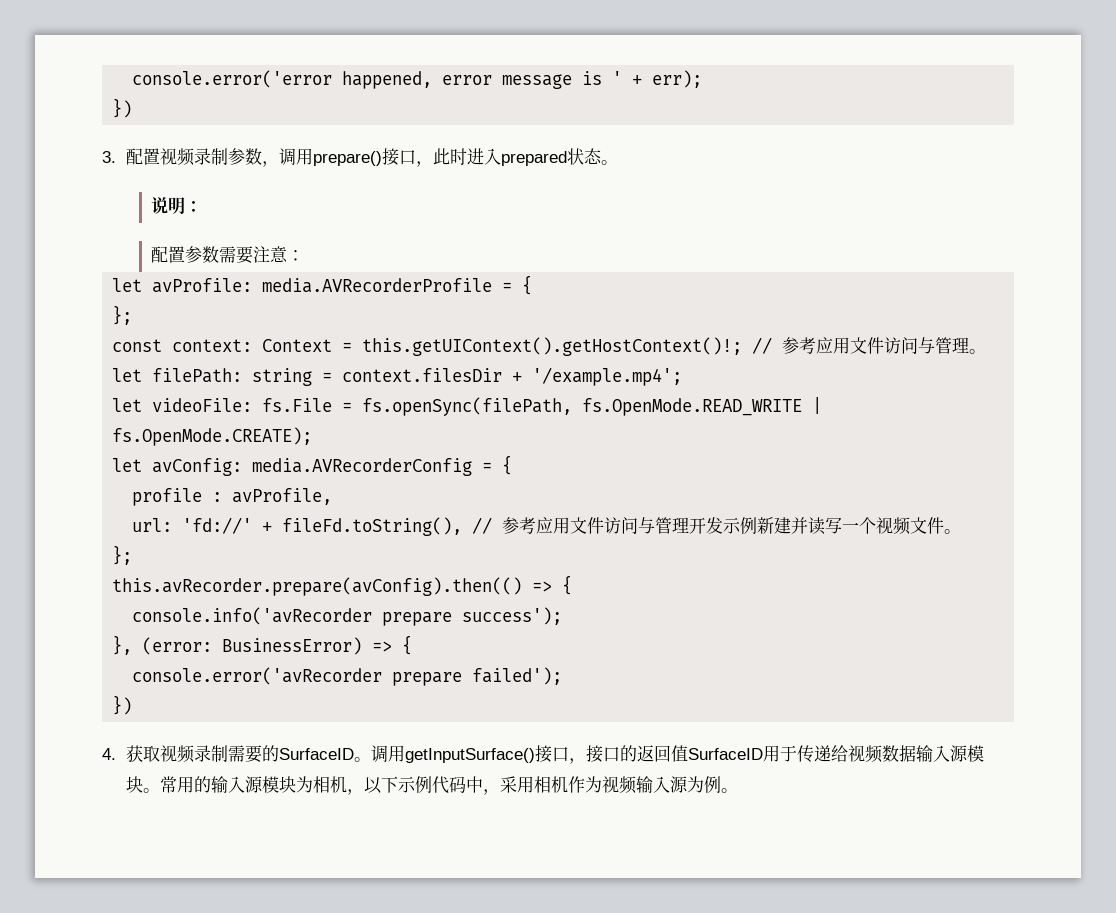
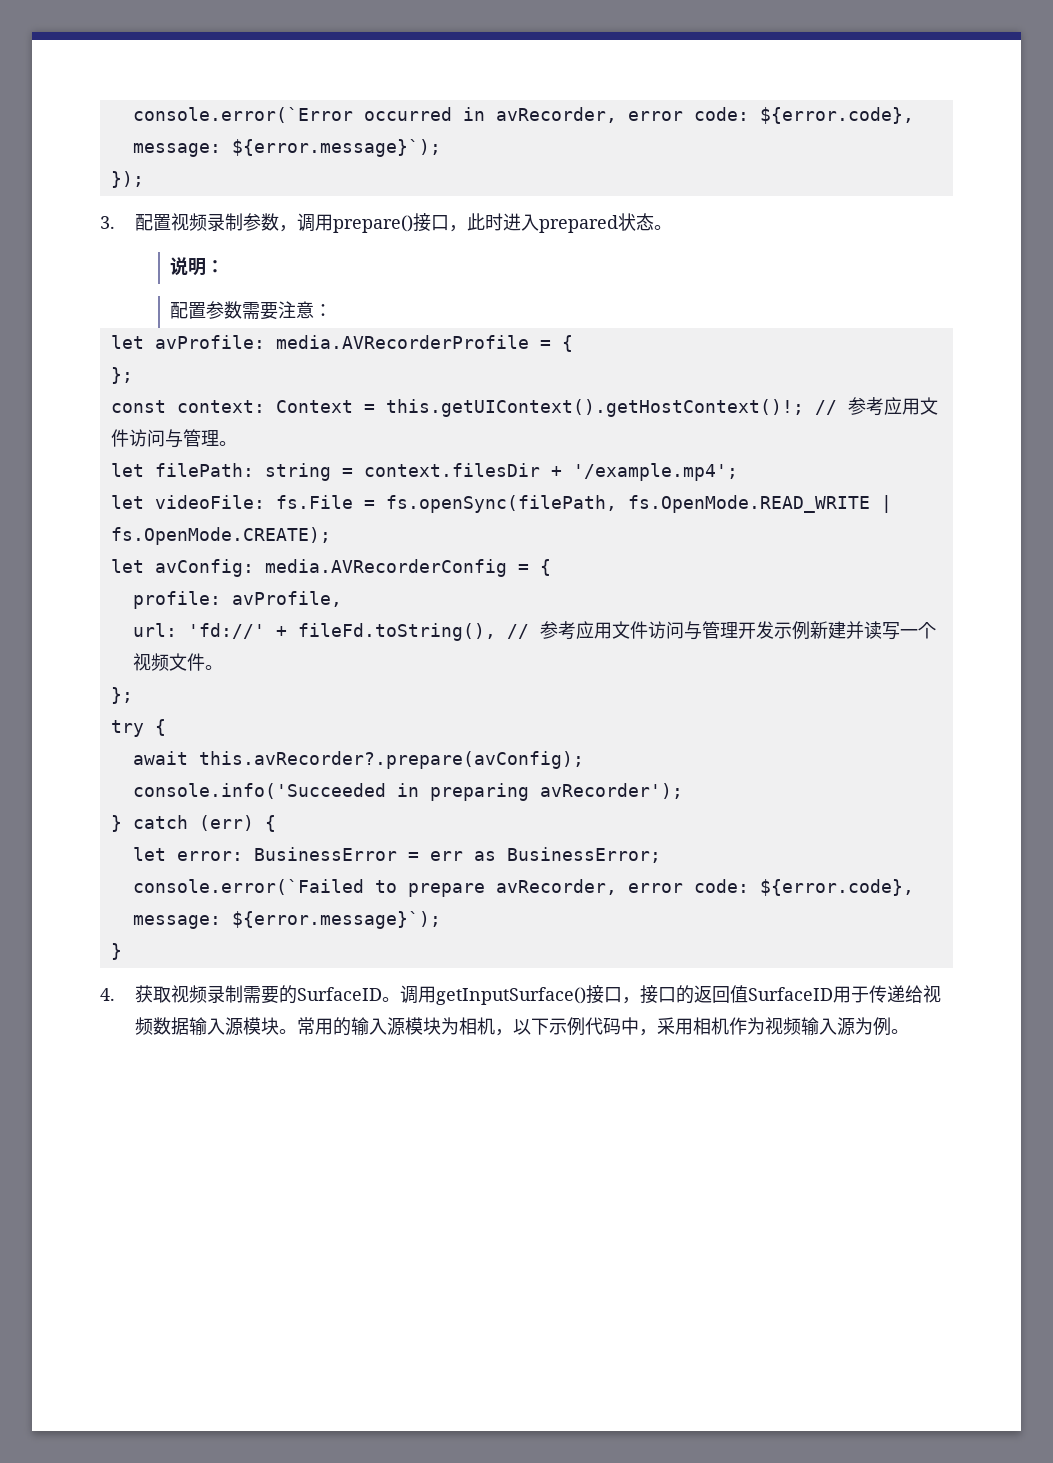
- console.error('error happened, error message is ' + err);
- })
+ console.error(`Error occurred in avRecorder, error code: ${error.code}, message: ${error.message}`);
+ });
- profile : avProfile,
+ profile: avProfile,
- this.avRecorder.prepare(avConfig).then(() => {
- console.info('avRecorder prepare success');
- }, (error: BusinessError) => {
- console.error('avRecorder prepare failed');
- })
+ try {
+ await this.avRecorder?.prepare(avConfig);
+ console.info('Succeeded in preparing avRecorder');
+ } catch (err) {
+ let error: BusinessError = err as BusinessError;
+ console.error(`Failed to prepare avRecorder, error code: ${error.code}, message: ${error.message}`);
+ }

